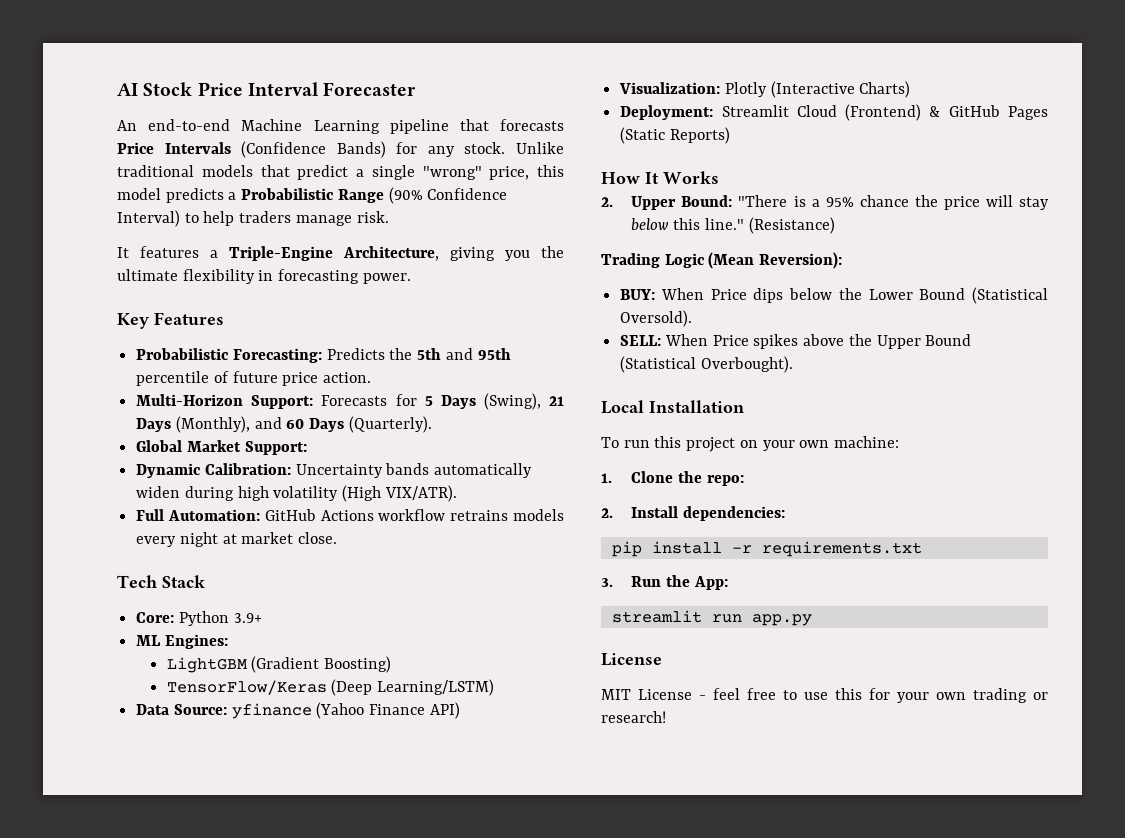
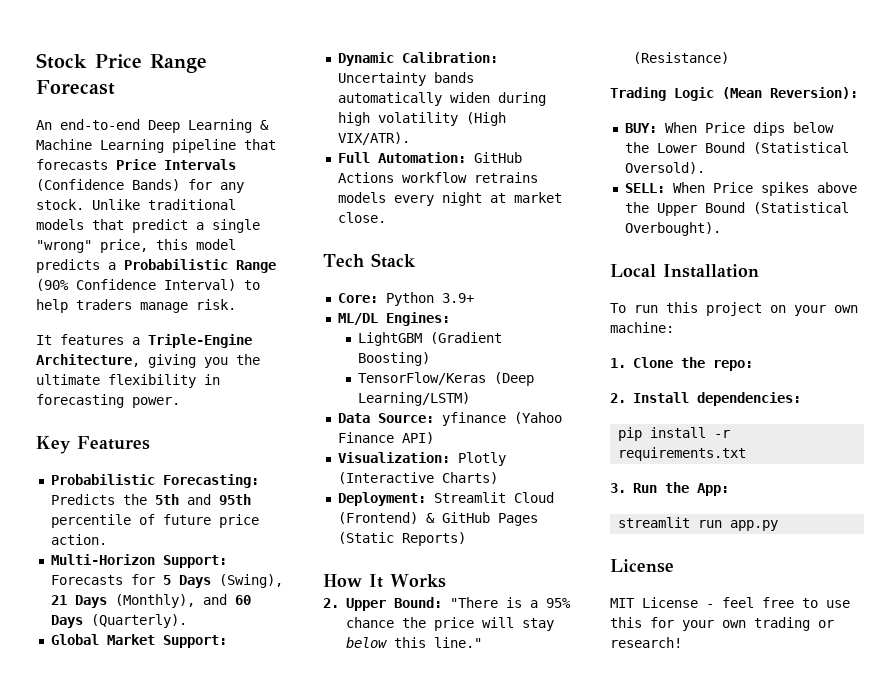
- AI Stock Price Interval Forecaster
+ Stock Price Range Forecast
- An end-to-end Machine Learning pipeline that forecasts Price Intervals (Confidence Bands) for any stock.
+ An end-to-end Deep Learning & Machine Learning pipeline that forecasts Price Intervals (Confidence Bands) for any stock.
- ML Engines:
+ ML/DL Engines:

